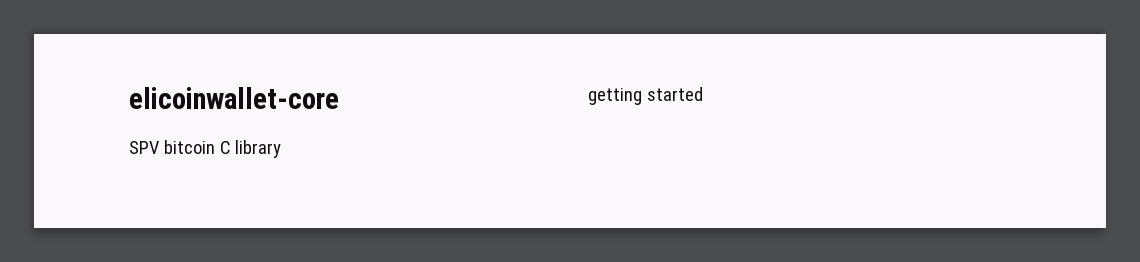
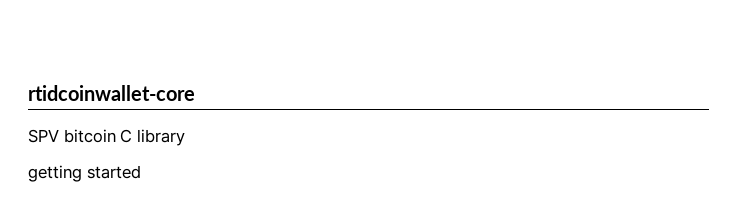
- elicoinwallet-core
+ rtidcoinwallet-core

